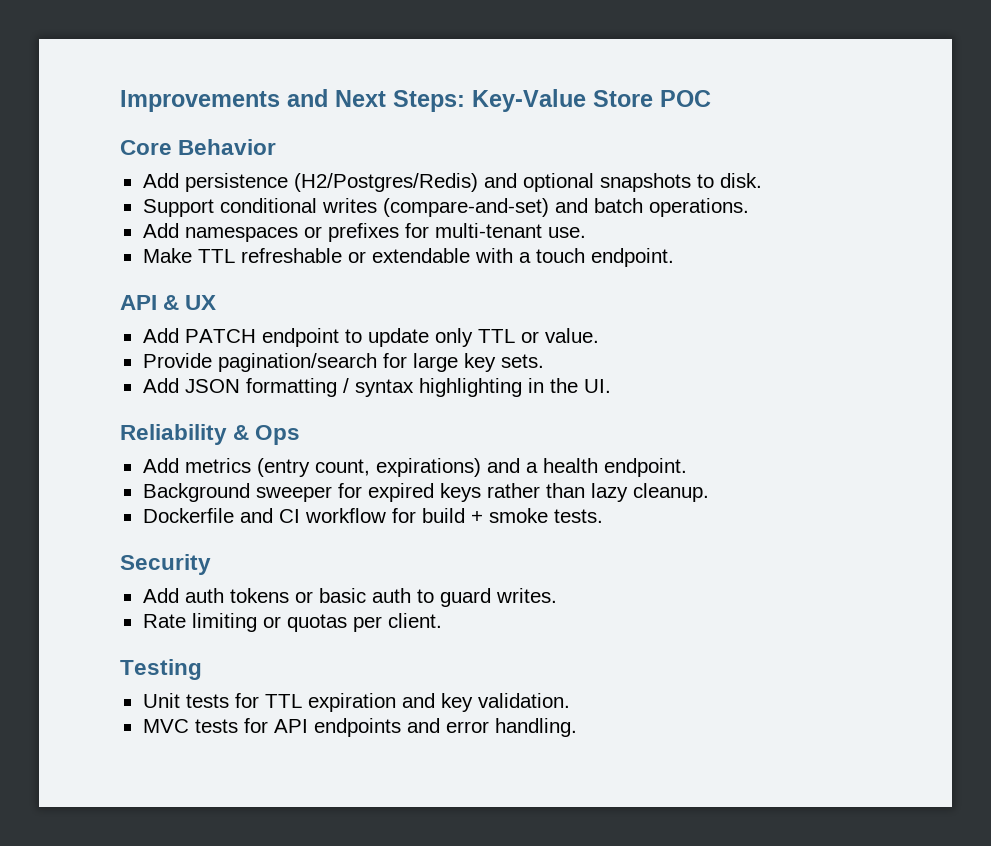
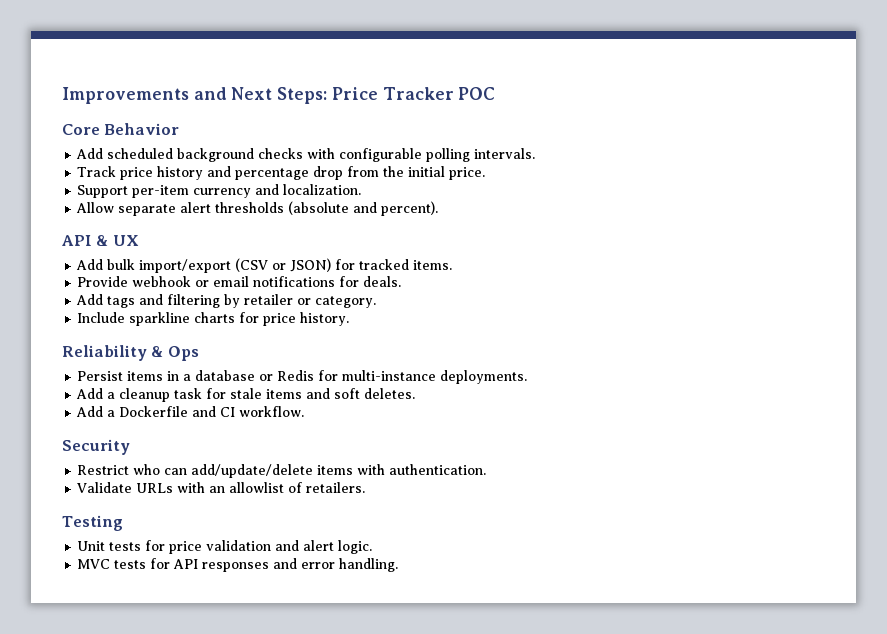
- Improvements and Next Steps: Key-Value Store POC
+ Improvements and Next Steps: Price Tracker POC
- Add persistence (H2/Postgres/Redis) and optional snapshots to disk.
- Support conditional writes (compare-and-set) and batch operations.
- Add namespaces or prefixes for multi-tenant use.
- Make TTL refreshable or extendable with a touch endpoint.
+ Add scheduled background checks with configurable polling intervals.
+ Track price history and percentage drop from the initial price.
+ Support per-item currency and localization.
+ Allow separate alert thresholds (absolute and percent).
  API & UX
- Add PATCH endpoint to update only TTL or value.
- Provide pagination/search for large key sets.
- Add JSON formatting / syntax highlighting in the UI.
+ Add bulk import/export (CSV or JSON) for tracked items.
+ Provide webhook or email notifications for deals.
+ Add tags and filtering by retailer or category.
+ Include sparkline charts for price history.
  Reliability & Ops
- Add metrics (entry count, expirations) and a health endpoint.
- Background sweeper for expired keys rather than lazy cleanup.
- Dockerfile and CI workflow for build + smoke tests.
+ Persist items in a database or Redis for multi-instance deployments.
+ Add a cleanup task for stale items and soft deletes.
+ Add a Dockerfile and CI workflow.
  Security
- Add auth tokens or basic auth to guard writes.
- Rate limiting or quotas per client.
+ Restrict who can add/update/delete items with authentication.
+ Validate URLs with an allowlist of retailers.
- Unit tests for TTL expiration and key validation.
+ Unit tests for price validation and alert logic.
- MVC tests for API endpoints and error handling.
+ MVC tests for API responses and error handling.

